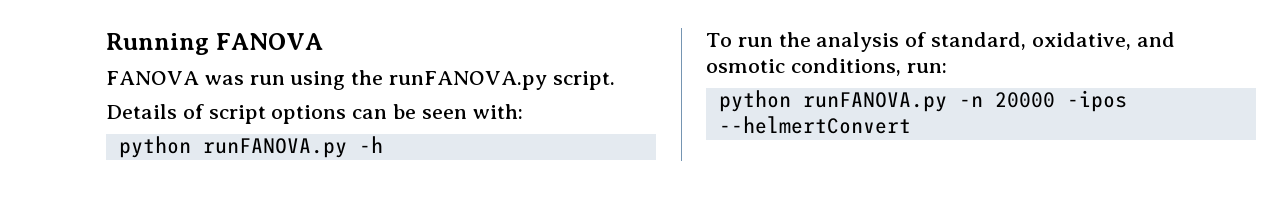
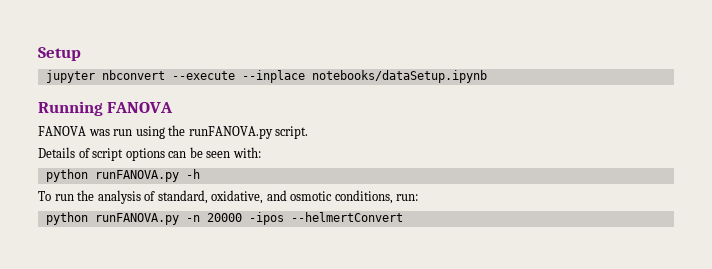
+ Setup
+ jupyter nbconvert --execute --inplace notebooks/dataSetup.ipynb

